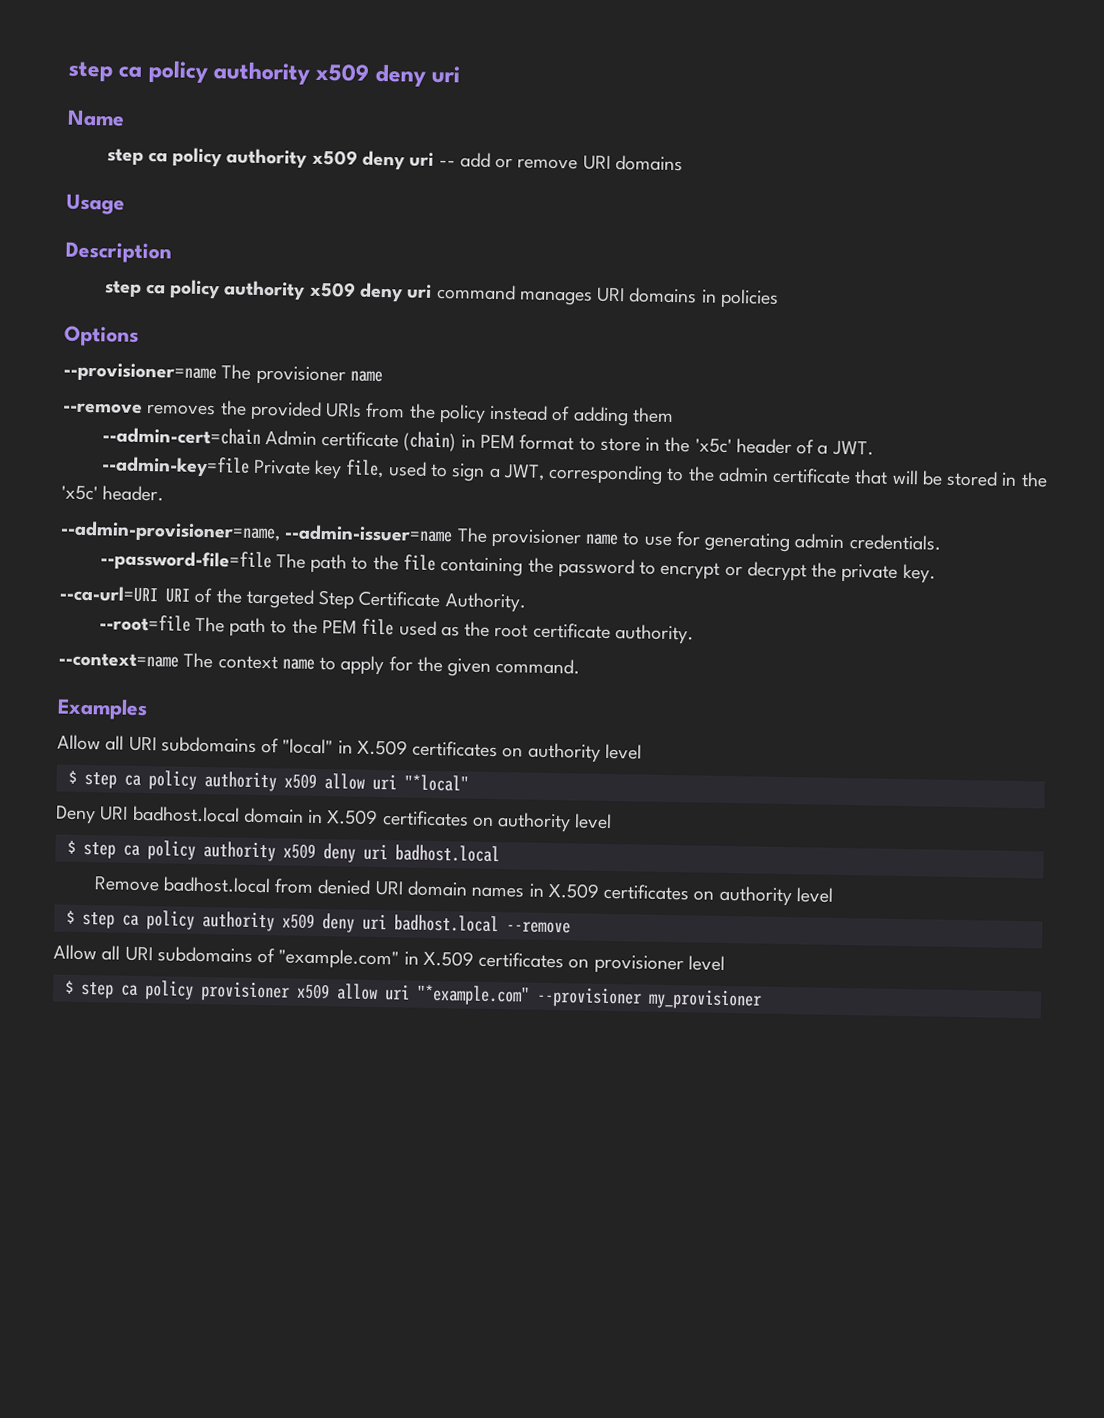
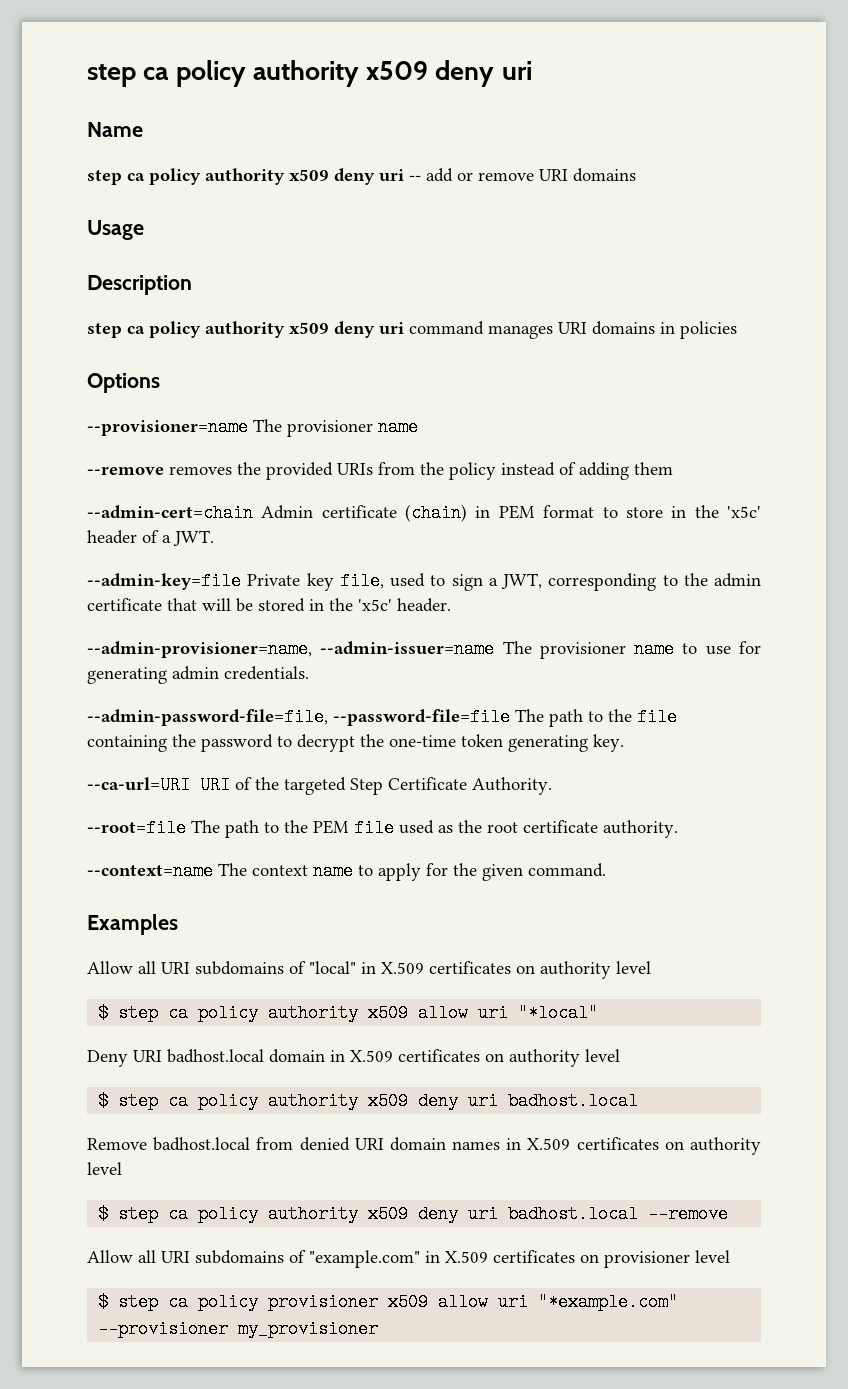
- --password-file=file The path to the file containing the password to encrypt or decrypt the private key.
+ --admin-password-file=file, --password-file=file The path to the file containing the password to decrypt the one-time token generating key.

